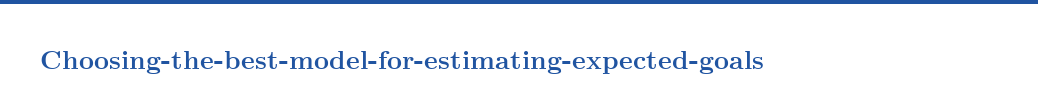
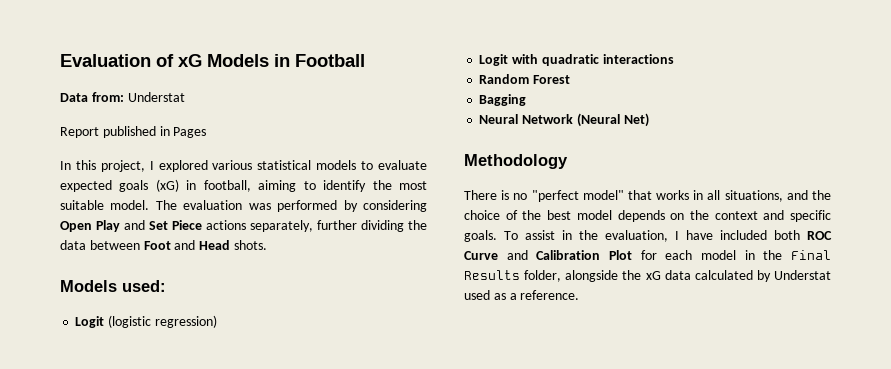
- Choosing-the-best-model-for-estimating-expected-goals
+ Evaluation of xG Models in Football
+ Data from: Understat
+ Report published in Pages
+ In this project, I explored various statistical models to evaluate expected goals (xG) in football, aiming to identify the most suitable model. The evaluation was performed by considering Open Play and Set Piece actions separately, further dividing the data between Foot and Head shots.
+ Models used:
+ Logit (logistic regression)
+ Logit with quadratic interactions
+ Random Forest
+ Bagging
+ Neural Network (Neural Net)
+ Methodology
+ There is no "perfect model" that works in all situations, and the choice of the best model depends on the context and specific goals. To assist in the evaluation, I have included both ROC Curve and Calibration Plot for each model in the Final Results folder, alongside the xG data calculated by Understat used as a reference.

